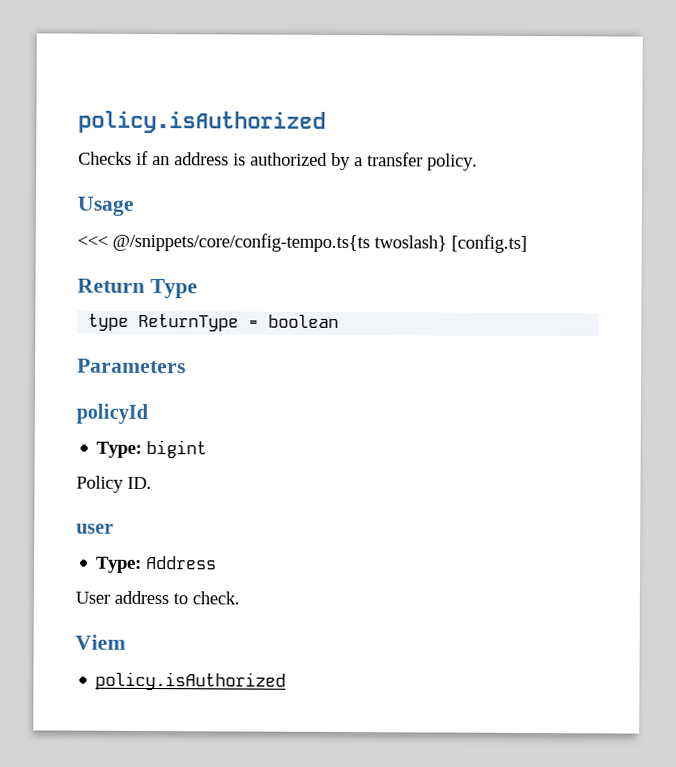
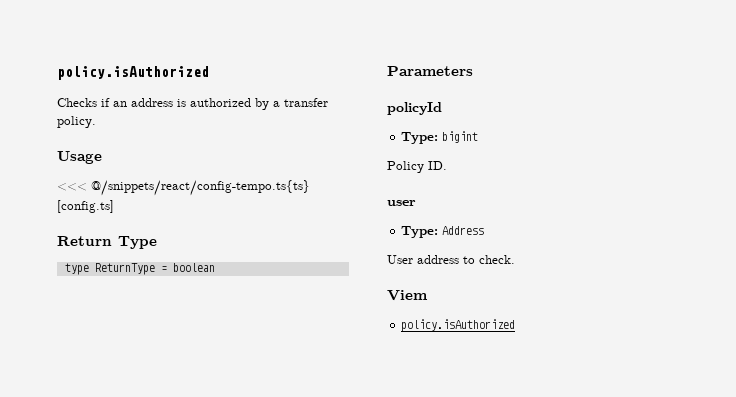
- <<< @/snippets/core/config-tempo.ts{ts twoslash} [config.ts]
+ <<< @/snippets/react/config-tempo.ts{ts} [config.ts]

